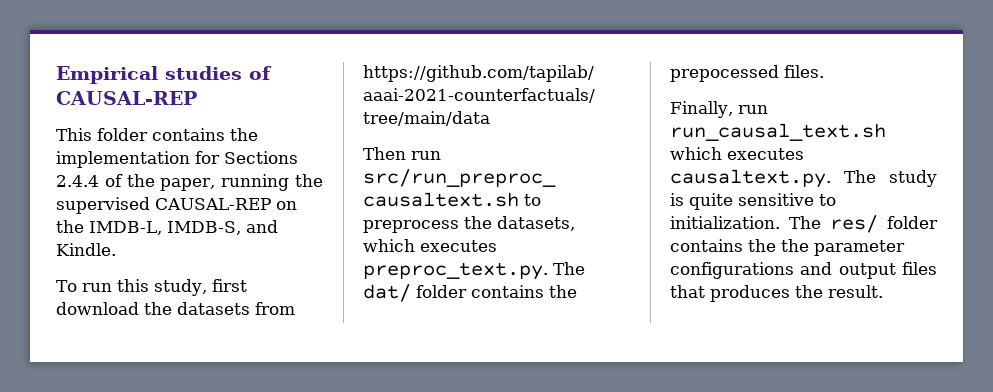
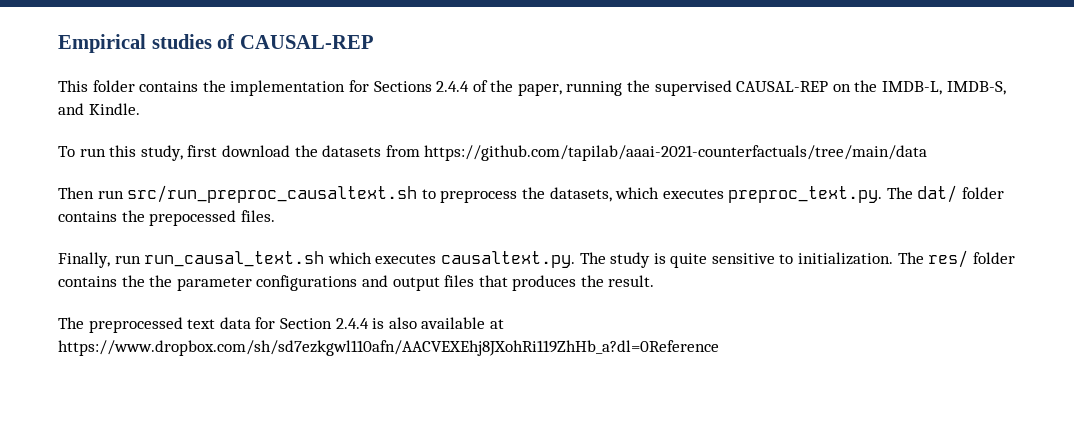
+ The preprocessed text data for Section 2.4.4 is also available at https://www.dropbox.com/sh/sd7ezkgwl110afn/AACVEXEhj8JXohRi119ZhHb_a?dl=0Reference

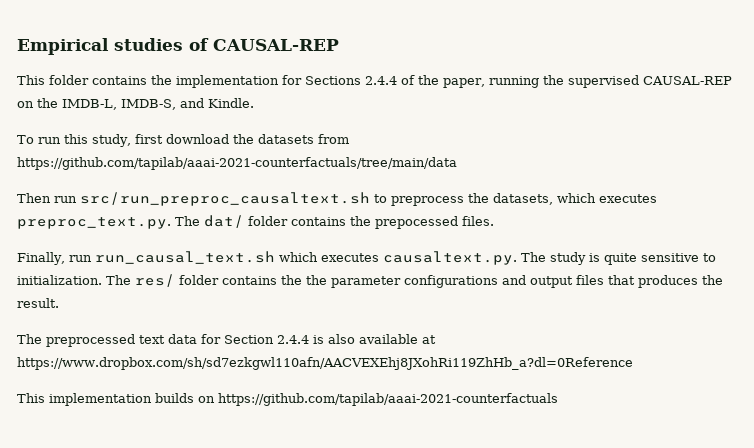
+ This implementation builds on https://github.com/tapilab/aaai-2021-counterfactuals

